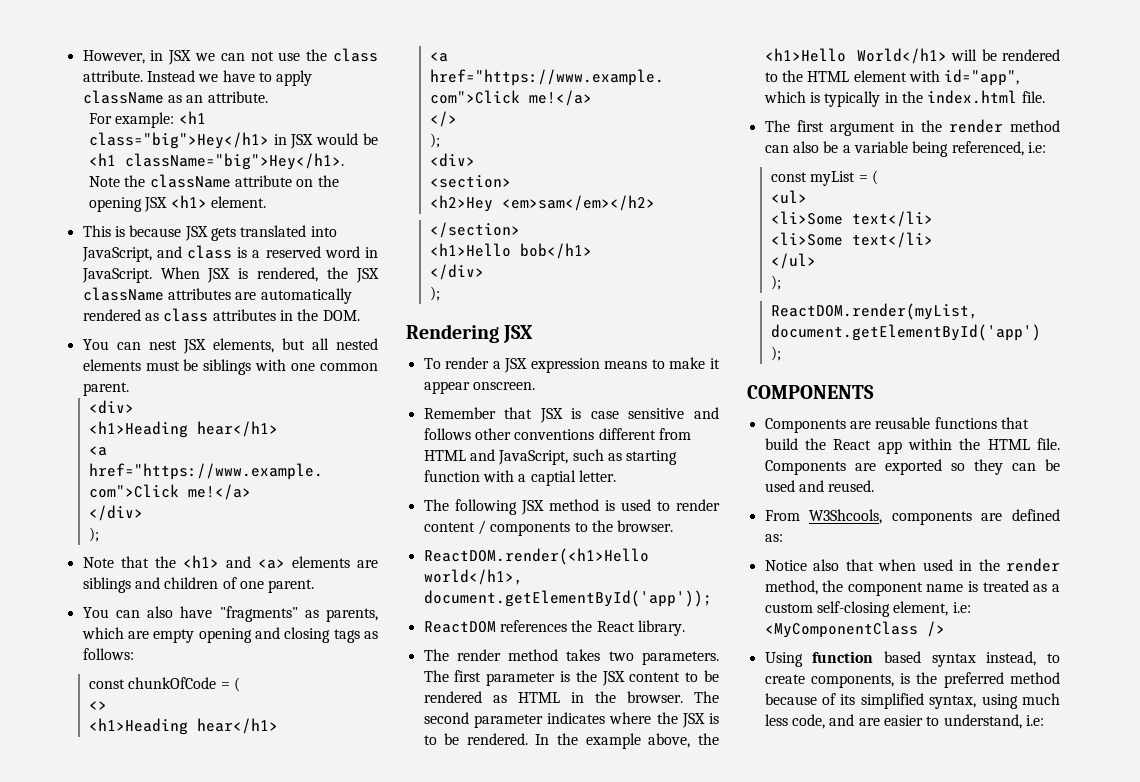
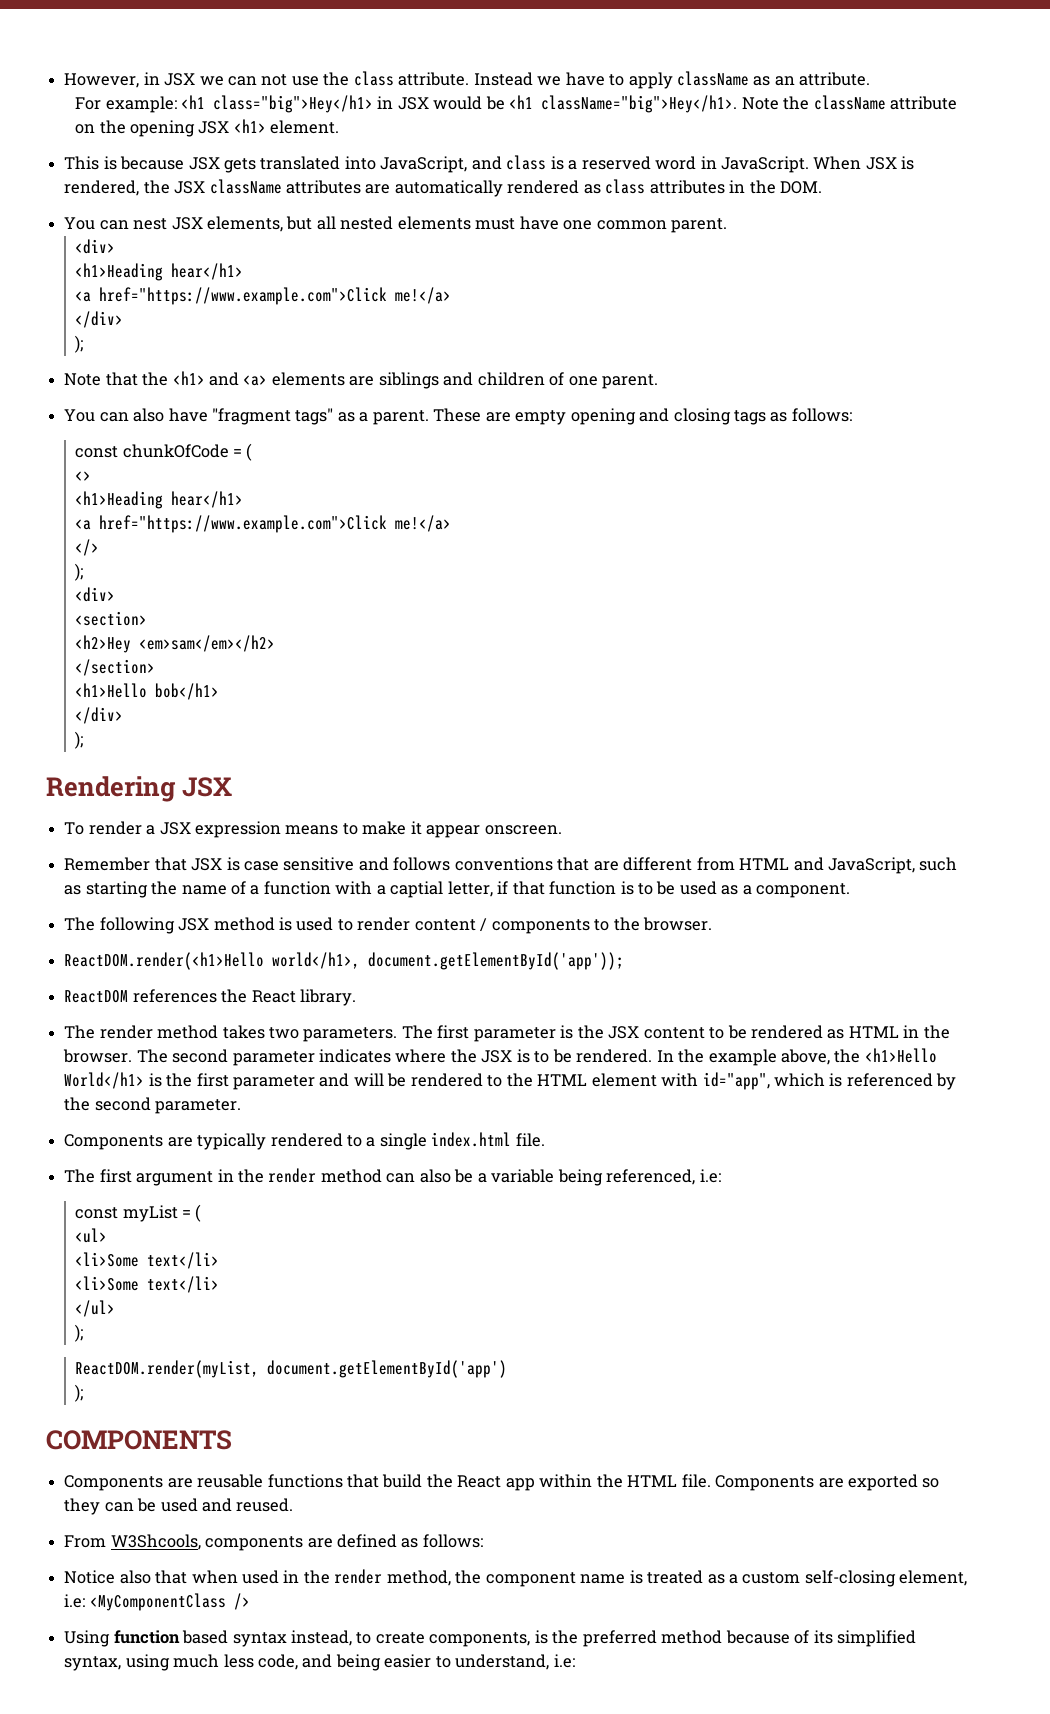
- You can nest JSX elements, but all nested elements must be siblings with one common parent.
+ You can nest JSX elements, but all nested elements must have one common parent.
- You can also have "fragments" as parents, which are empty opening and closing tags as follows:
+ You can also have "fragment tags" as a parent. These are empty opening and closing tags as follows:
- Remember that JSX is case sensitive and follows other conventions different from HTML and JavaScript, such as starting function with a captial letter.
+ Remember that JSX is case sensitive and follows conventions that are different from HTML and JavaScript, such as starting the name of a function with a captial letter, if that function is to be used as a component.
- In the example above, the <h1>Hello World</h1> will be rendered to the HTML element with id="app", which is typically in the index.html file.
+ In the example above, the <h1>Hello World</h1> is the first parameter and will be rendered to the HTML element with id="app", which is referenced by the second parameter.
+ Components are typically rendered to a single index.html file.
- From W3Shcools, components are defined as:
+ From W3Shcools, components are defined as follows:
- Using function based syntax instead, to create components, is the preferred method because of its simplified syntax, using much less code, and are easier to understand, i.e:
+ Using function based syntax instead, to create components, is the preferred method because of its simplified syntax, using much less code, and being easier to understand, i.e:

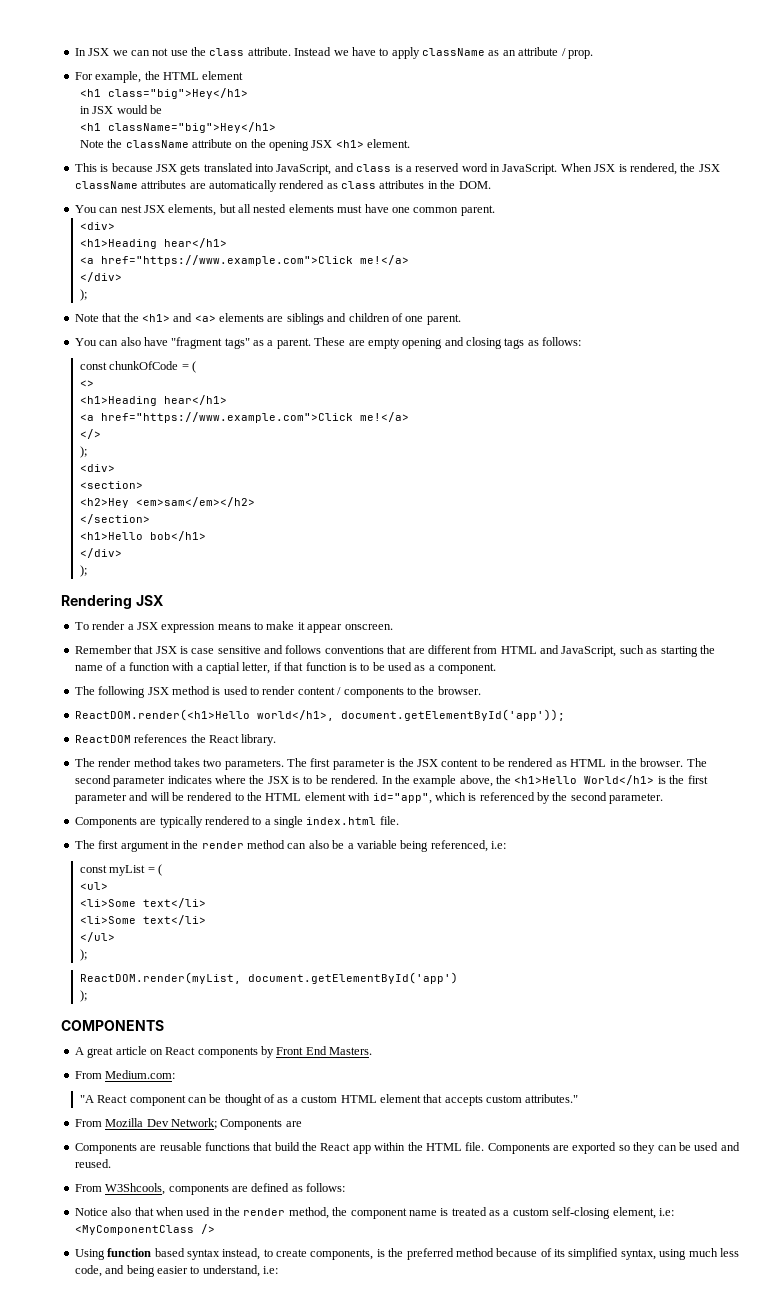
- However, in JSX we can not use the class attribute.
+ In JSX we can not use the class attribute.
- Instead we have to apply className as an attribute.
- For example: <h1 class="big">Hey</h1> in JSX would be <h1 className="big">Hey</h1>. Note the className attribute on the opening JSX <h1> element.
+ Instead we have to apply className as an attribute / prop.
+ For example, the HTML element
+ <h1 class="big">Hey</h1>
+ in JSX would be
+ <h1 className="big">Hey</h1>
+ Note the className attribute on the opening JSX <h1> element.
+ A great article on React components by Front End Masters.
+ From Medium.com:
+ "A React component can be thought of as a custom HTML element that accepts custom attributes."
+ From Mozilla Dev Network; Components are

